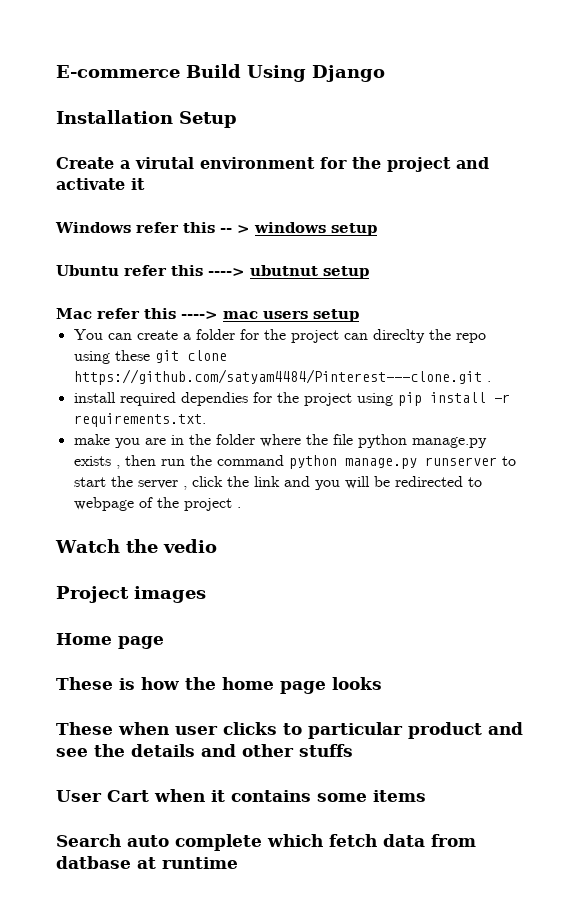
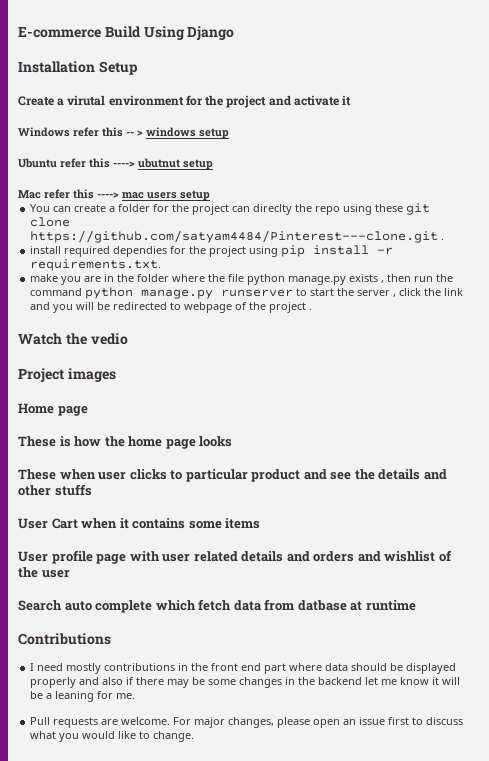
+ User profile page with user related details and orders and wishlist of the user
+ Contributions
+ I need mostly contributions in the front end part where data should be displayed properly and also if there may be some changes in the backend let me know it will be a leaning for me.
+ Pull requests are welcome. For major changes, please open an issue first to discuss what you would like to change.

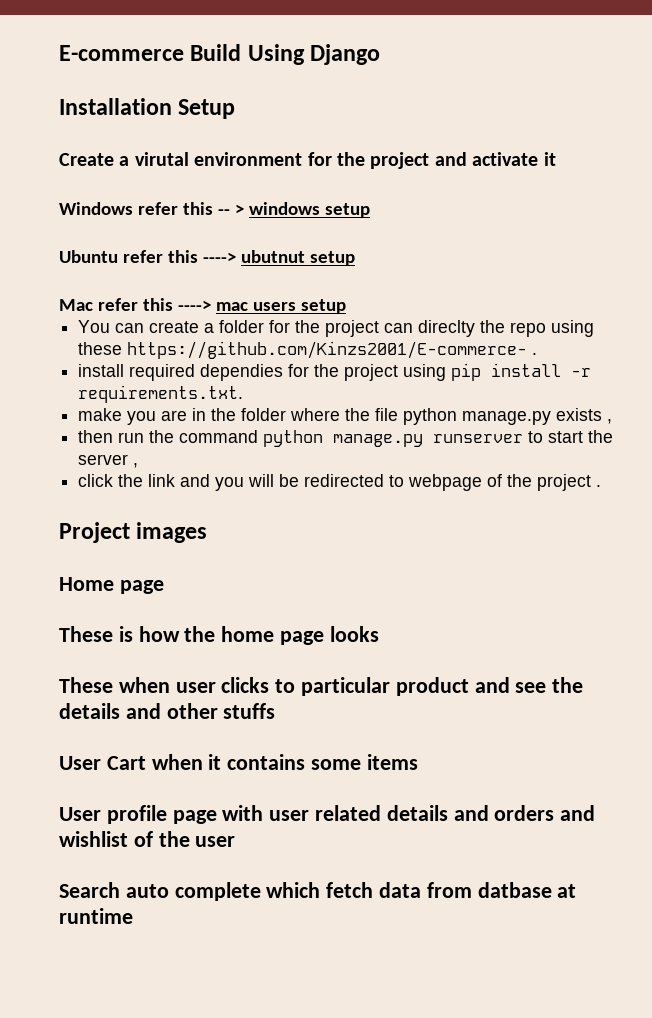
- You can create a folder for the project can direclty the repo using these git clone https://github.com/satyam4484/Pinterest---clone.git .
+ You can create a folder for the project can direclty the repo using these https://github.com/Kinzs2001/E-commerce- .
- make you are in the folder where the file python manage.py exists , then run the command python manage.py runserver to start the server , click the link and you will be redirected to webpage of the project .
+ make you are in the folder where the file python manage.py exists ,
+ then run the command python manage.py runserver to start the server ,
+ click the link and you will be redirected to webpage of the project .
- Watch the vedio
- Contributions
- I need mostly contributions in the front end part where data should be displayed properly and also if there may be some changes in the backend let me know it will be a leaning for me.
- Pull requests are welcome. For major changes, please open an issue first to discuss what you would like to change.

